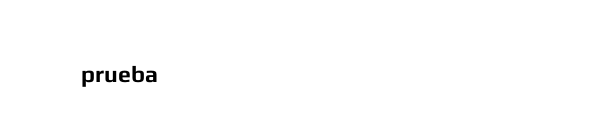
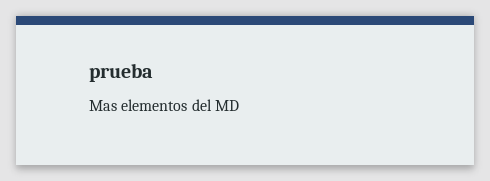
+ Mas elementos del MD

